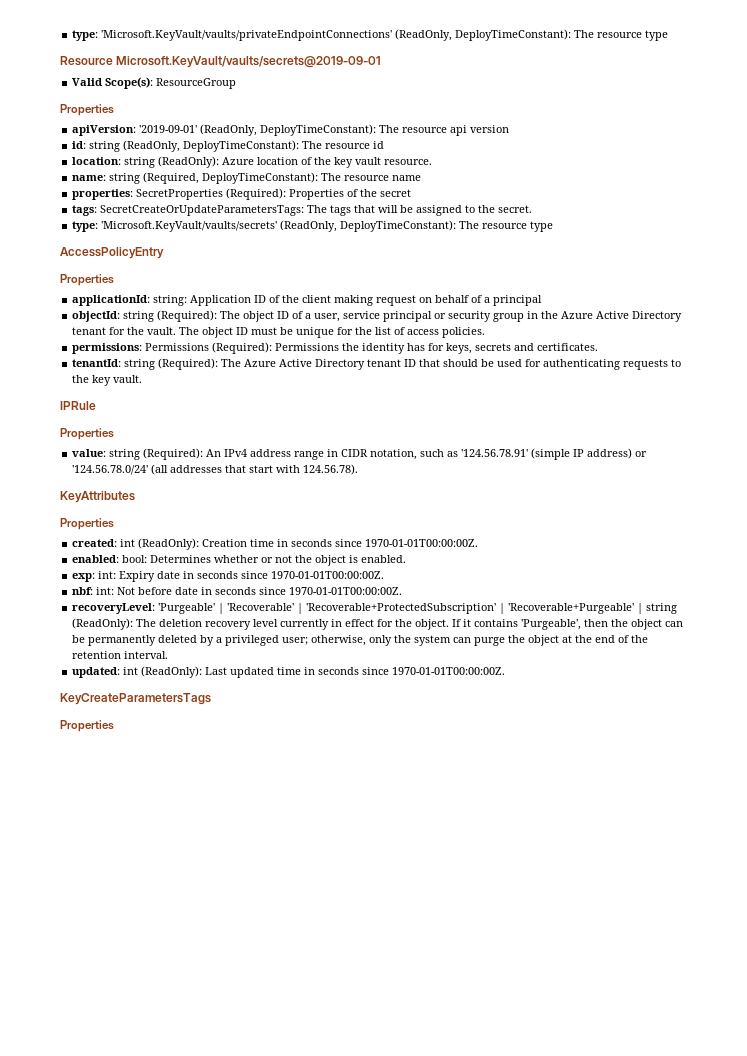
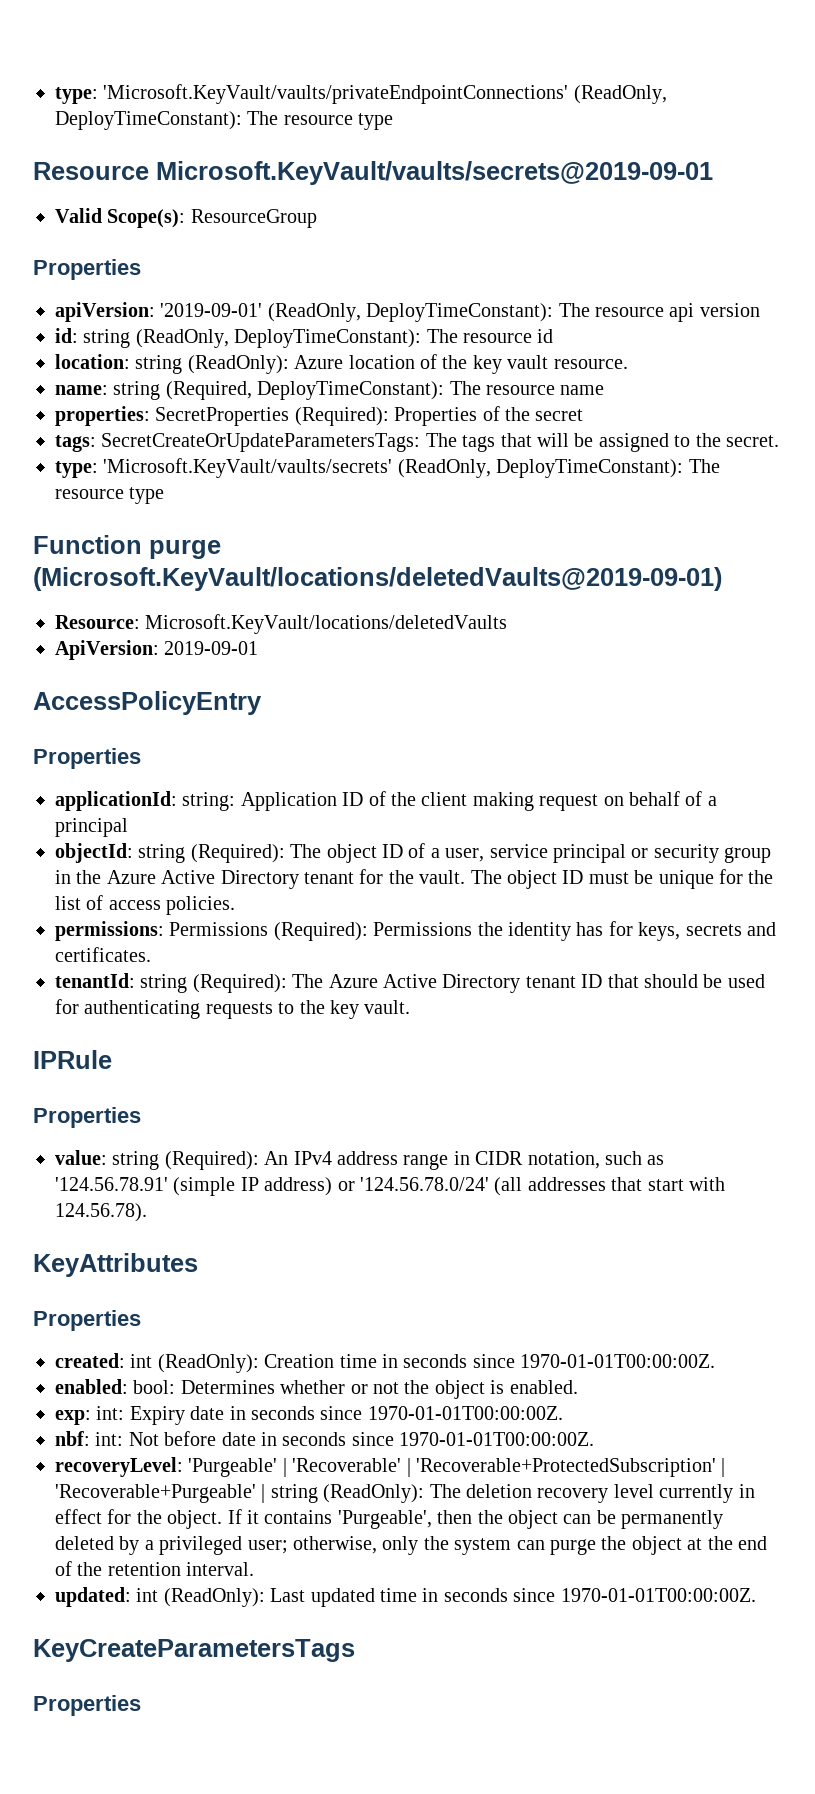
+ Function purge (Microsoft.KeyVault/locations/deletedVaults@2019-09-01)
+ Resource: Microsoft.KeyVault/locations/deletedVaults
+ ApiVersion: 2019-09-01

